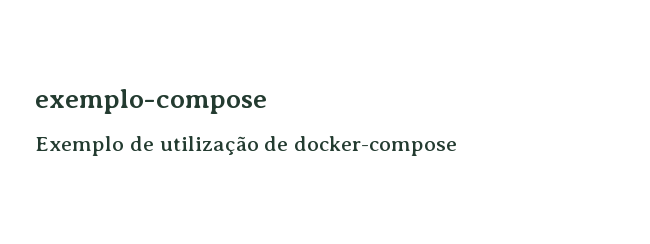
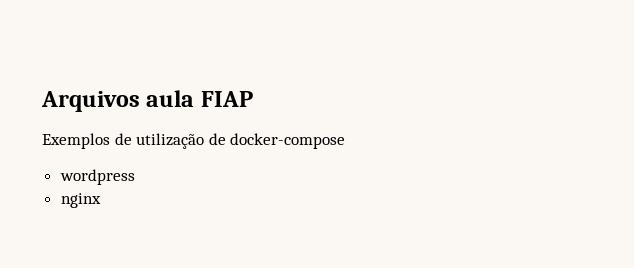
- exemplo-compose
- Exemplo de utilização de docker-compose
+ Arquivos aula FIAP
+ Exemplos de utilização de docker-compose
+ wordpress
+ nginx

